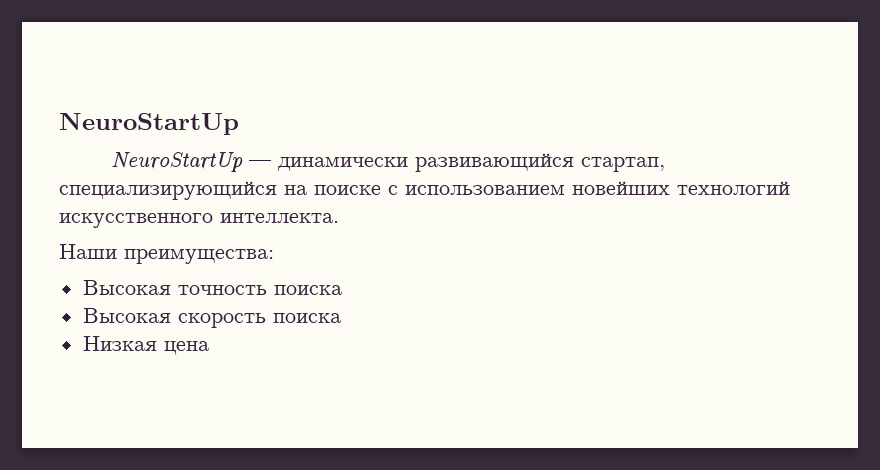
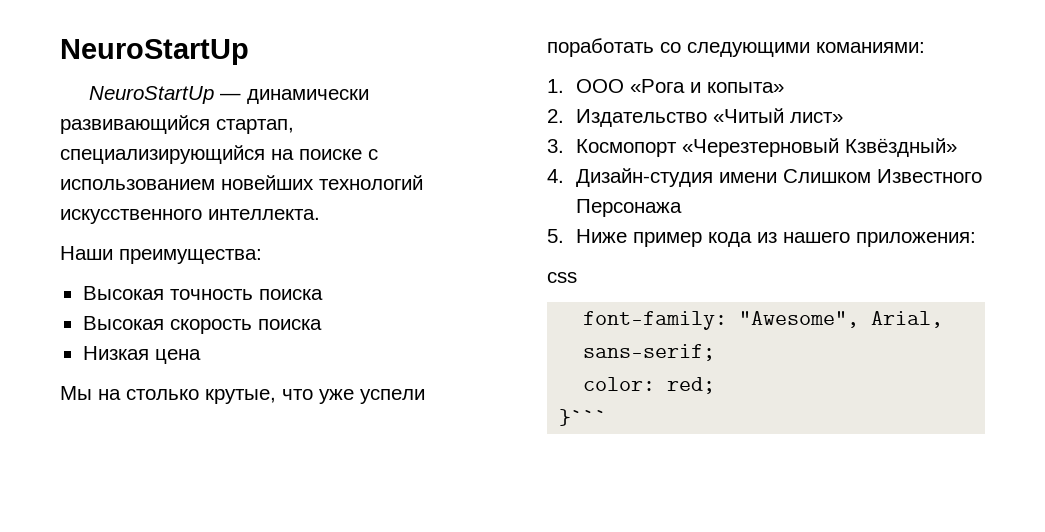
+ Мы на столько крутые, что уже успели поработать со следующими команиями:
+ 1. ООО «Рога и копыта»
+ 2. Издательство «Читый лист»
+ 3. Космопорт «Черезтерновый Кзвёздный»
+ 4. Дизайн-студия имени Слишком Известного Персонажа
+ 5. Ниже пример кода из нашего приложения:
+ css
+ font-family: "Awesome", Arial, sans-serif;
+ color: red;
+ }```

